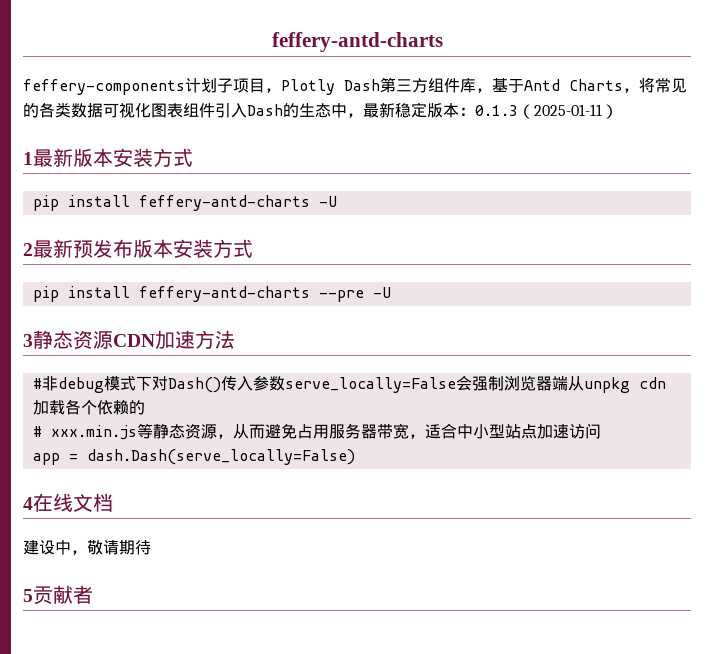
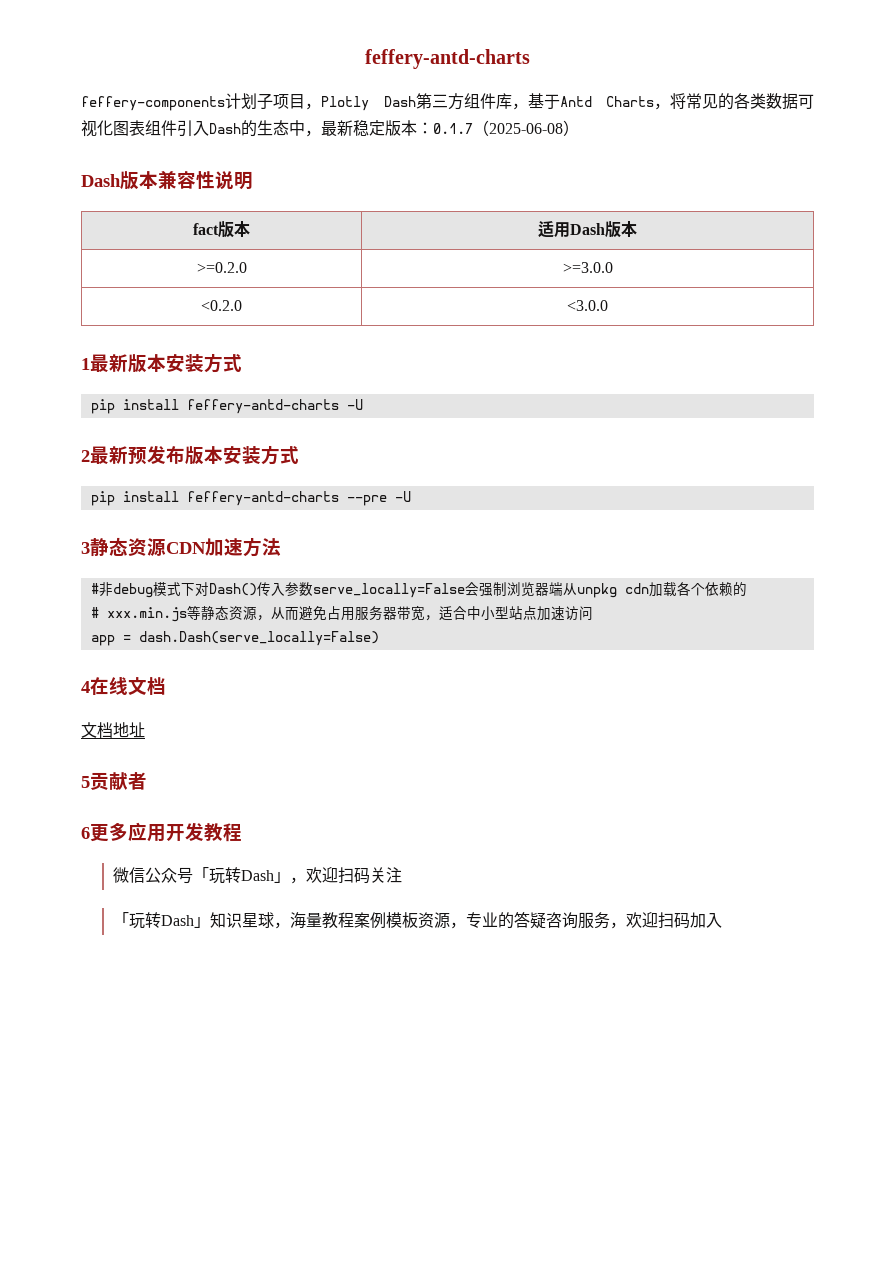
- feffery-components计划子项目，Plotly Dash第三方组件库，基于Antd Charts，将常见的各类数据可视化图表组件引入Dash的生态中，最新稳定版本：0.1.3（2025-01-11）
+ feffery-components计划子项目，Plotly Dash第三方组件库，基于Antd Charts，将常见的各类数据可视化图表组件引入Dash的生态中，最新稳定版本：0.1.7（2025-06-08）
+ Dash版本兼容性说明
+ fact版本 | 适用Dash版本
+ >=0.2.0 | >=3.0.0
+ <0.2.0 | <3.0.0
- 建设中，敬请期待
+ 文档地址
+ 6更多应用开发教程
+ 微信公众号「玩转Dash」，欢迎扫码关注
+ 「玩转Dash」知识星球，海量教程案例模板资源，专业的答疑咨询服务，欢迎扫码加入

